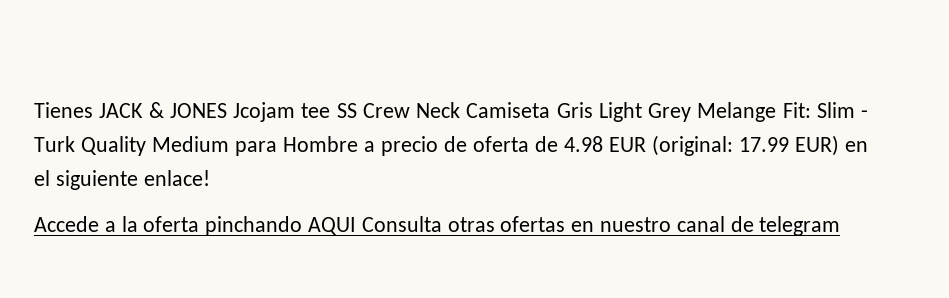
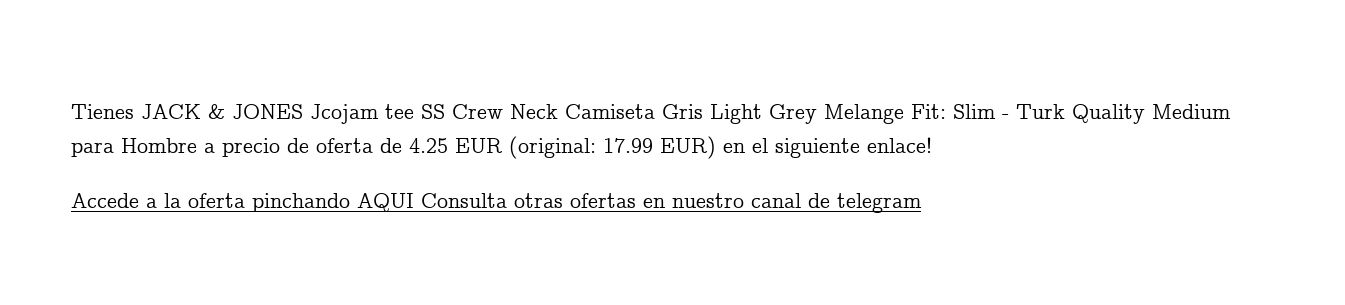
- Tienes JACK & JONES Jcojam tee SS Crew Neck Camiseta Gris Light Grey Melange Fit: Slim - Turk Quality Medium para Hombre a precio de oferta de 4.98 EUR (original: 17.99 EUR) en el siguiente enlace!
+ Tienes JACK & JONES Jcojam tee SS Crew Neck Camiseta Gris Light Grey Melange Fit: Slim - Turk Quality Medium para Hombre a precio de oferta de 4.25 EUR (original: 17.99 EUR) en el siguiente enlace!

